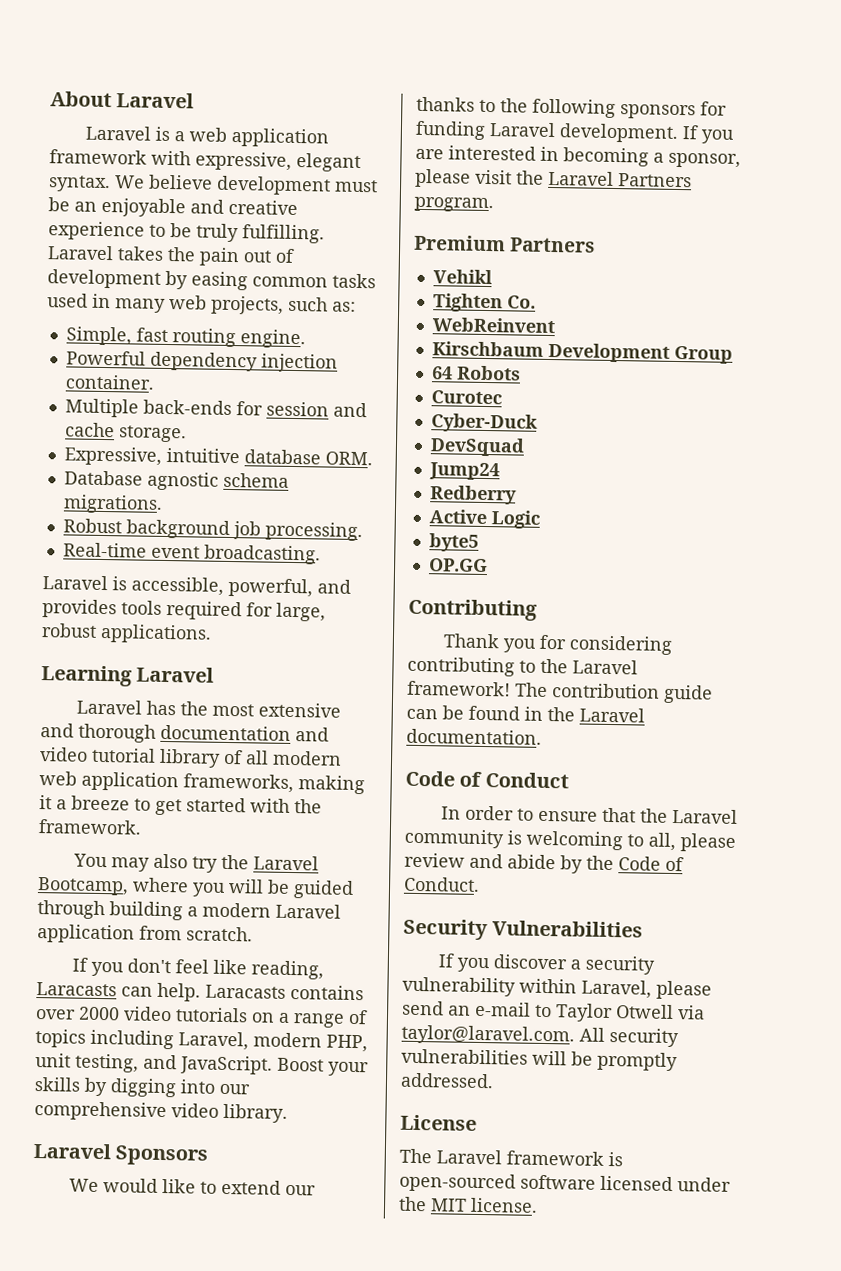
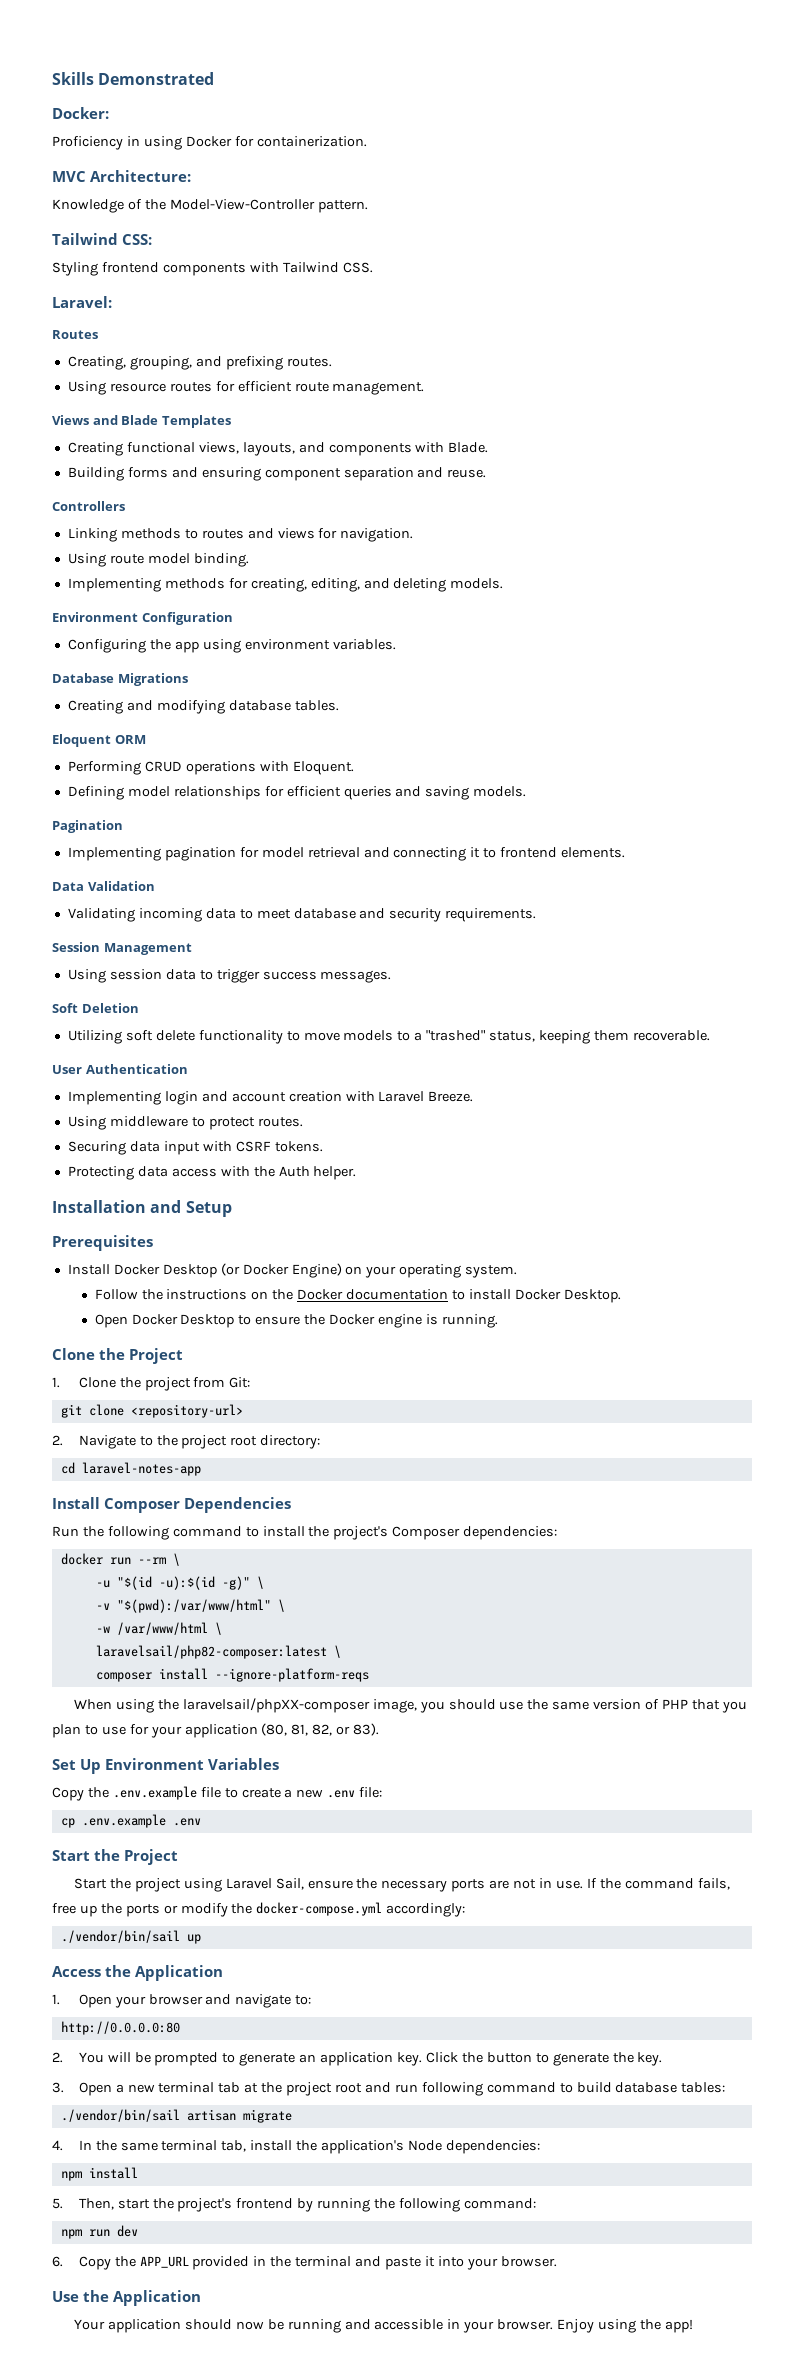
- About Laravel
- Laravel is a web application framework with expressive, elegant syntax. We believe development must be an enjoyable and creative experience to be truly fulfilling. Laravel takes the pain out of development by easing common tasks used in many web projects, such as:
- Simple, fast routing engine.
- Powerful dependency injection container.
- Multiple back-ends for session and cache storage.
- Expressive, intuitive database ORM.
- Database agnostic schema migrations.
- Robust background job processing.
- Real-time event broadcasting.
- Laravel is accessible, powerful, and provides tools required for large, robust applications.
- Learning Laravel
- Laravel has the most extensive and thorough documentation and video tutorial library of all modern web application frameworks, making it a breeze to get started with the framework.
- You may also try the Laravel Bootcamp, where you will be guided through building a modern Laravel application from scratch.
- If you don't feel like reading, Laracasts can help. Laracasts contains over 2000 video tutorials on a range of topics including Laravel, modern PHP, unit testing, and JavaScript. Boost your skills by digging into our comprehensive video library.
- Laravel Sponsors
- We would like to extend our thanks to the following sponsors for funding Laravel development. If you are interested in becoming a sponsor, please visit the Laravel Partners program.
- Premium Partners
- Vehikl
- Tighten Co.
- WebReinvent
- Kirschbaum Development Group
- 64 Robots
- Curotec
- Cyber-Duck
- DevSquad
- Jump24
- Redberry
- Active Logic
- byte5
- OP.GG
- Contributing
- Thank you for considering contributing to the Laravel framework! The contribution guide can be found in the Laravel documentation.
- Code of Conduct
- In order to ensure that the Laravel community is welcoming to all, please review and abide by the Code of Conduct.
- Security Vulnerabilities
- If you discover a security vulnerability within Laravel, please send an e-mail to Taylor Otwell via taylor@laravel.com. All security vulnerabilities will be promptly addressed.
- License
- The Laravel framework is open-sourced software licensed under the MIT license.
+ Skills Demonstrated
+ Docker:
+ Proficiency in using Docker for containerization.
+ MVC Architecture:
+ Knowledge of the Model-View-Controller pattern.
+ Tailwind CSS:
+ Styling frontend components with Tailwind CSS.
+ Laravel:
+ Routes
+ Creating, grouping, and prefixing routes.
+ Using resource routes for efficient route management.
+ Views and Blade Templates
+ Creating functional views, layouts, and components with Blade.
+ Building forms and ensuring component separation and reuse.
+ Controllers
+ Linking methods to routes and views for navigation.
+ Using route model binding.
+ Implementing methods for creating, editing, and deleting models.
+ Environment Configuration
+ Configuring the app using environment variables.
+ Database Migrations
+ Creating and modifying database tables.
+ Eloquent ORM
+ Performing CRUD operations with Eloquent.
+ Defining model relationships for efficient queries and saving models.
+ Pagination
+ Implementing pagination for model retrieval and connecting it to frontend elements.
+ Data Validation
+ Validating incoming data to meet database and security requirements.
+ Session Management
+ Using session data to trigger success messages.
+ Soft Deletion
+ Utilizing soft delete functionality to move models to a "trashed" status, keeping them recoverable.
+ User Authentication
+ Implementing login and account creation with Laravel Breeze.
+ Using middleware to protect routes.
+ Securing data input with CSRF tokens.
+ Protecting data access with the Auth helper.
+ Installation and Setup
+ Prerequisites
+ Install Docker Desktop (or Docker Engine) on your operating system.
+ Follow the instructions on the Docker documentation to install Docker Desktop.
+ Open Docker Desktop to ensure the Docker engine is running.
+ Clone the Project
+ 1. Clone the project from Git:
+ git clone <repository-url>
+ 2. Navigate to the project root directory:
+ cd laravel-notes-app
+ Install Composer Dependencies
+ Run the following command to install the project's Composer dependencies:
+ docker run --rm \
+ -u "$(id -u):$(id -g)" \
+ -v "$(pwd):/var/www/html" \
+ -w /var/www/html \
+ laravelsail/php82-composer:latest \
+ composer install --ignore-platform-reqs
+ When using the laravelsail/phpXX-composer image, you should use the same version of PHP that you plan to use for your application (80, 81, 82, or 83).
+ Set Up Environment Variables
+ Copy the .env.example file to create a new .env file:
+ cp .env.example .env
+ Start the Project
+ Start the project using Laravel Sail, ensure the necessary ports are not in use. If the command fails, free up the ports or modify the docker-compose.yml accordingly:
+ ./vendor/bin/sail up
+ Access the Application
+ 1. Open your browser and navigate to:
+ http://0.0.0.0:80
+ 2. You will be prompted to generate an application key. Click the button to generate the key.
+ 3. Open a new terminal tab at the project root and run following command to build database tables:
+ ./vendor/bin/sail artisan migrate
+ 4. In the same terminal tab, install the application's Node dependencies:
+ npm install
+ 5. Then, start the project's frontend by running the following command:
+ npm run dev
+ 6. Copy the APP_URL provided in the terminal and paste it into your browser.
+ Use the Application
+ Your application should now be running and accessible in your browser. Enjoy using the app!

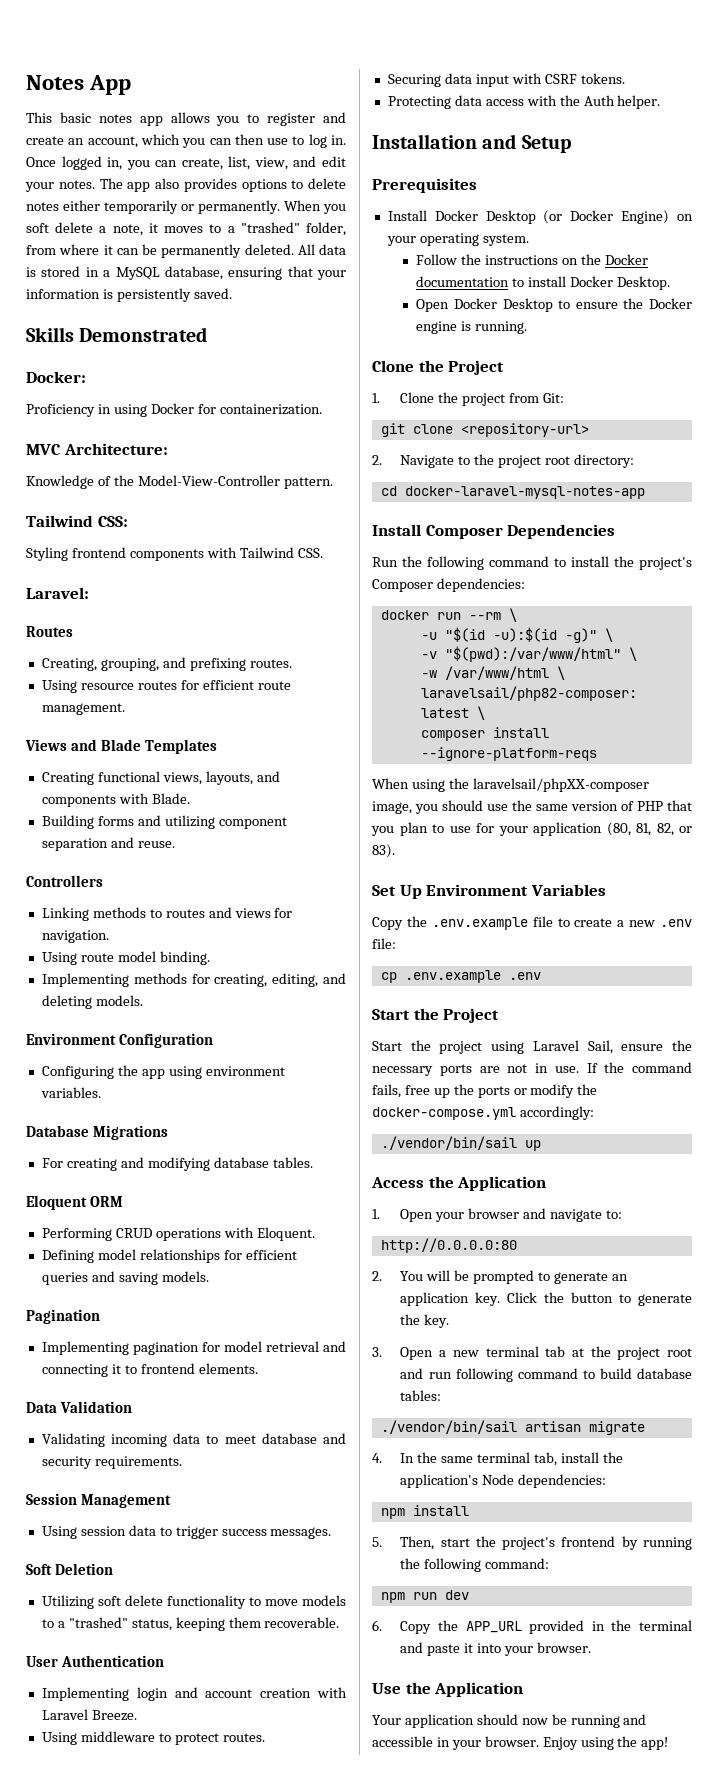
+ Notes App
+ This basic notes app allows you to register and create an account, which you can then use to log in. Once logged in, you can create, list, view, and edit your notes. The app also provides options to delete notes either temporarily or permanently. When you soft delete a note, it moves to a "trashed" folder, from where it can be permanently deleted. All data is stored in a MySQL database, ensuring that your information is persistently saved.
- Building forms and ensuring component separation and reuse.
+ Building forms and utilizing component separation and reuse.
- Creating and modifying database tables.
+ For creating and modifying database tables.
- cd laravel-notes-app
+ cd docker-laravel-mysql-notes-app

